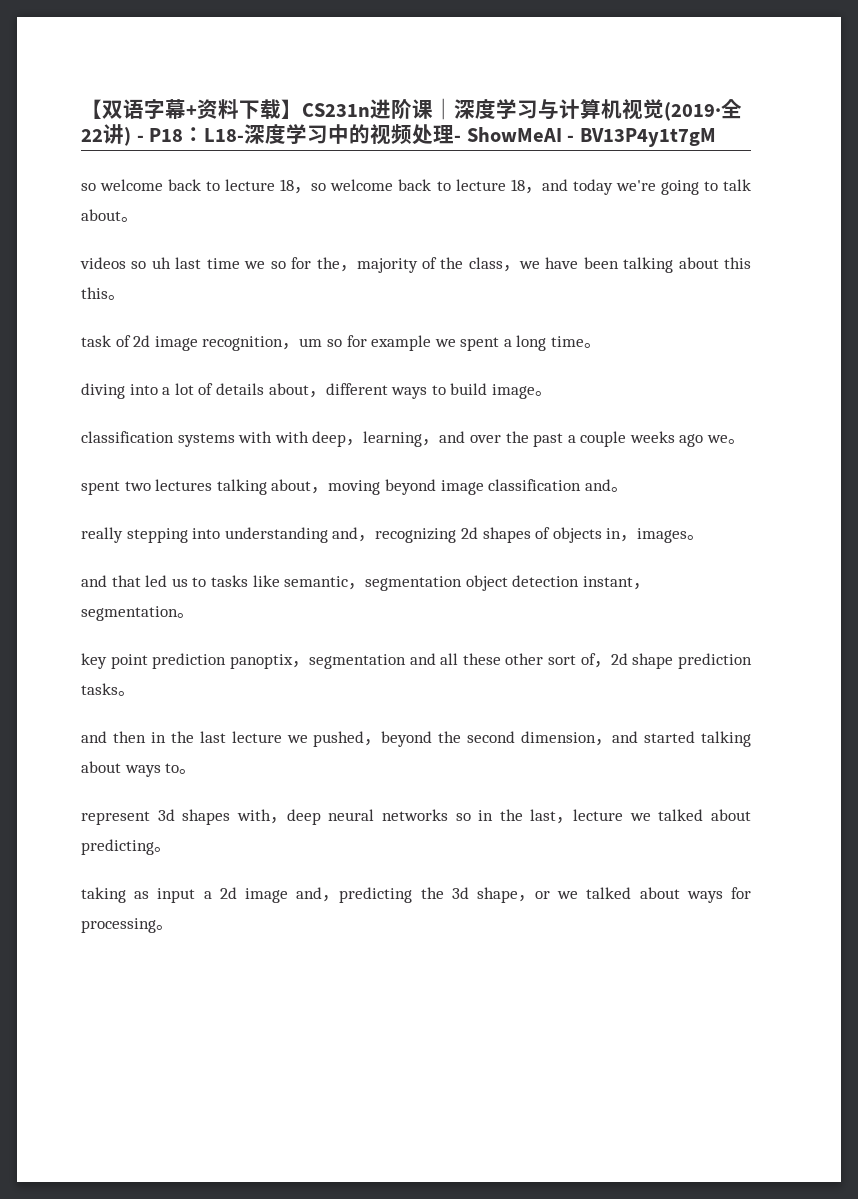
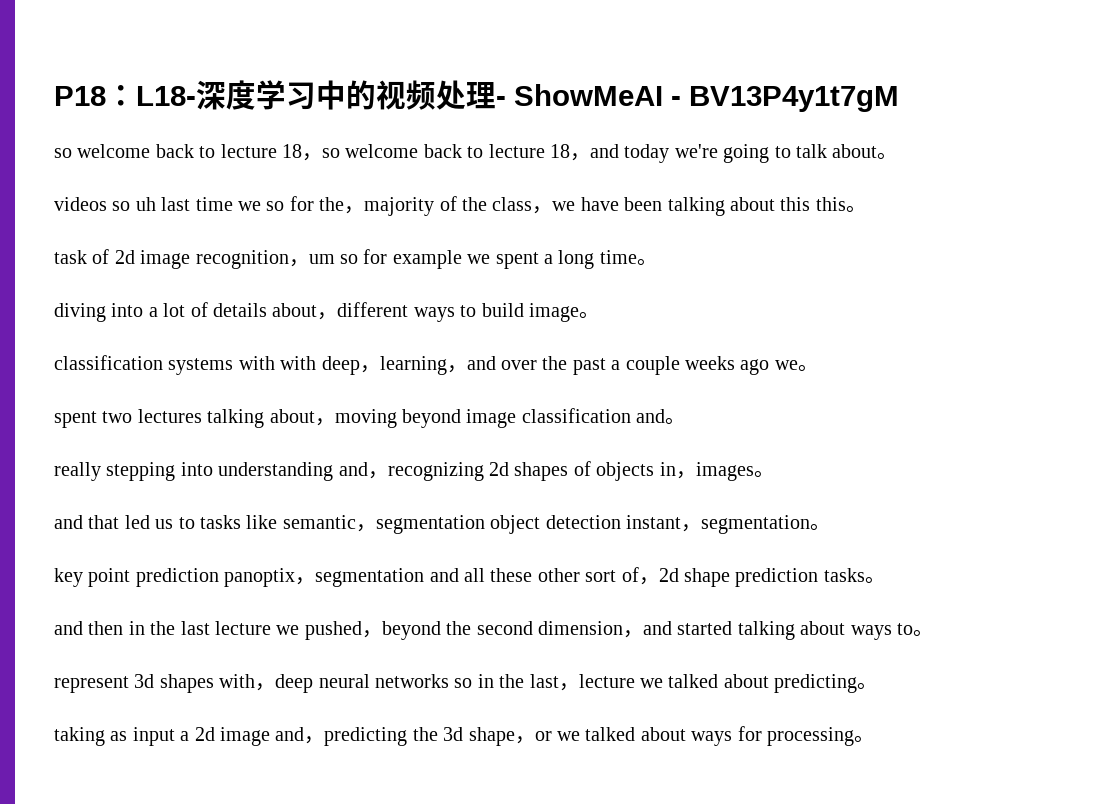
- 【双语字幕+资料下载】CS231n进阶课｜深度学习与计算机视觉(2019·全22讲) - P18：L18-深度学习中的视频处理- ShowMeAI - BV13P4y1t7gM
+ P18：L18-深度学习中的视频处理- ShowMeAI - BV13P4y1t7gM

